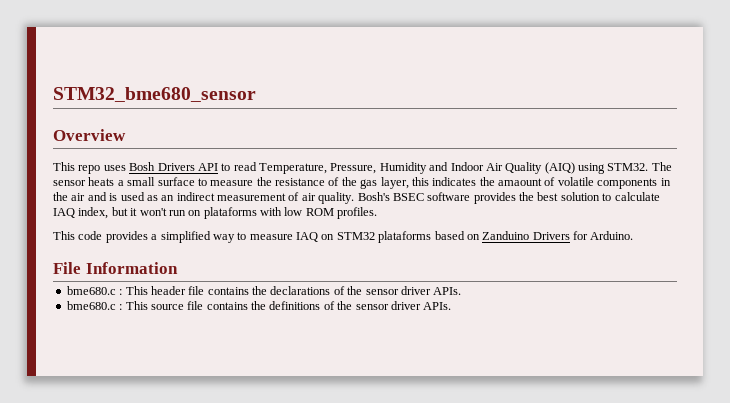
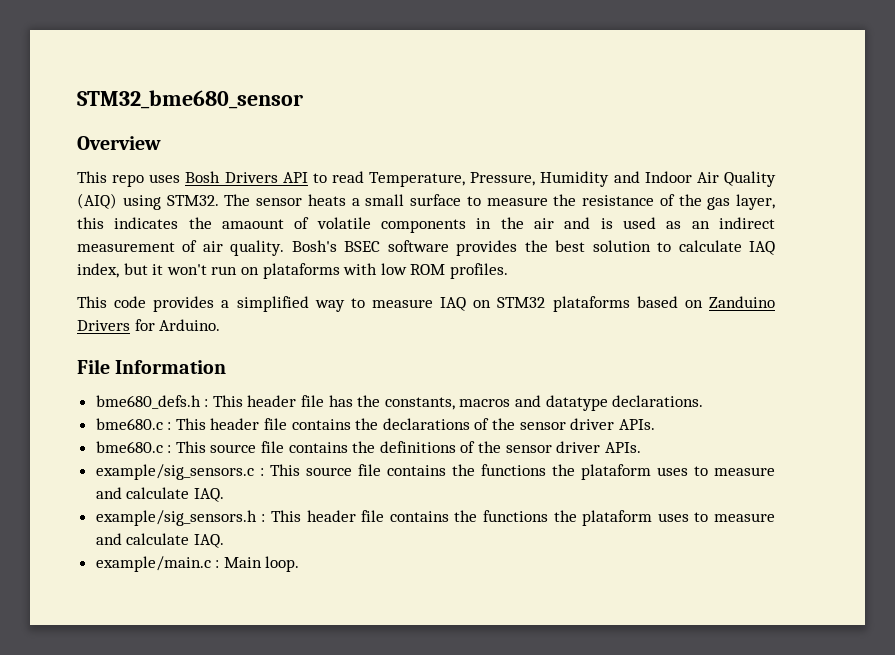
+ bme680_defs.h : This header file has the constants, macros and datatype declarations.
+ example/sig_sensors.c : This source file contains the functions the plataform uses to measure and calculate IAQ.
+ example/sig_sensors.h : This header file contains the functions the plataform uses to measure and calculate IAQ.
+ example/main.c : Main loop.

